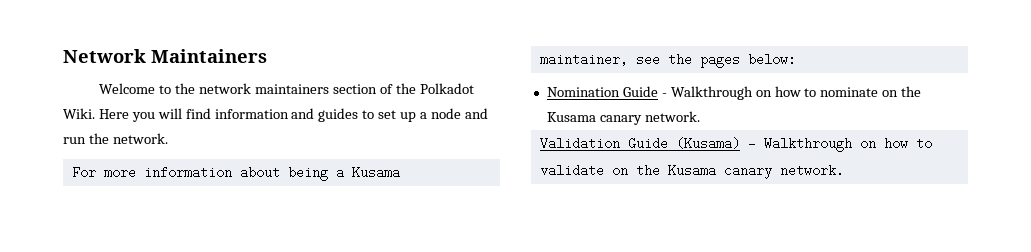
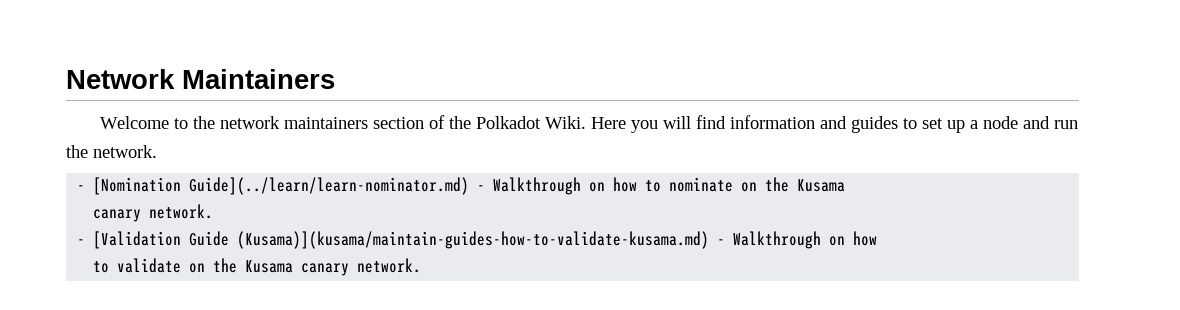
- For more information about being a Kusama maintainer, see the pages below:
- Nomination Guide - Walkthrough on how to nominate on the Kusama canary network.
+ - [Nomination Guide](../learn/learn-nominator.md) - Walkthrough on how to nominate on the Kusama
+ canary network.
- Validation Guide (Kusama) - Walkthrough on how to validate on the Kusama canary network.
+ - [Validation Guide (Kusama)](kusama/maintain-guides-how-to-validate-kusama.md) - Walkthrough on how
+ to validate on the Kusama canary network.

